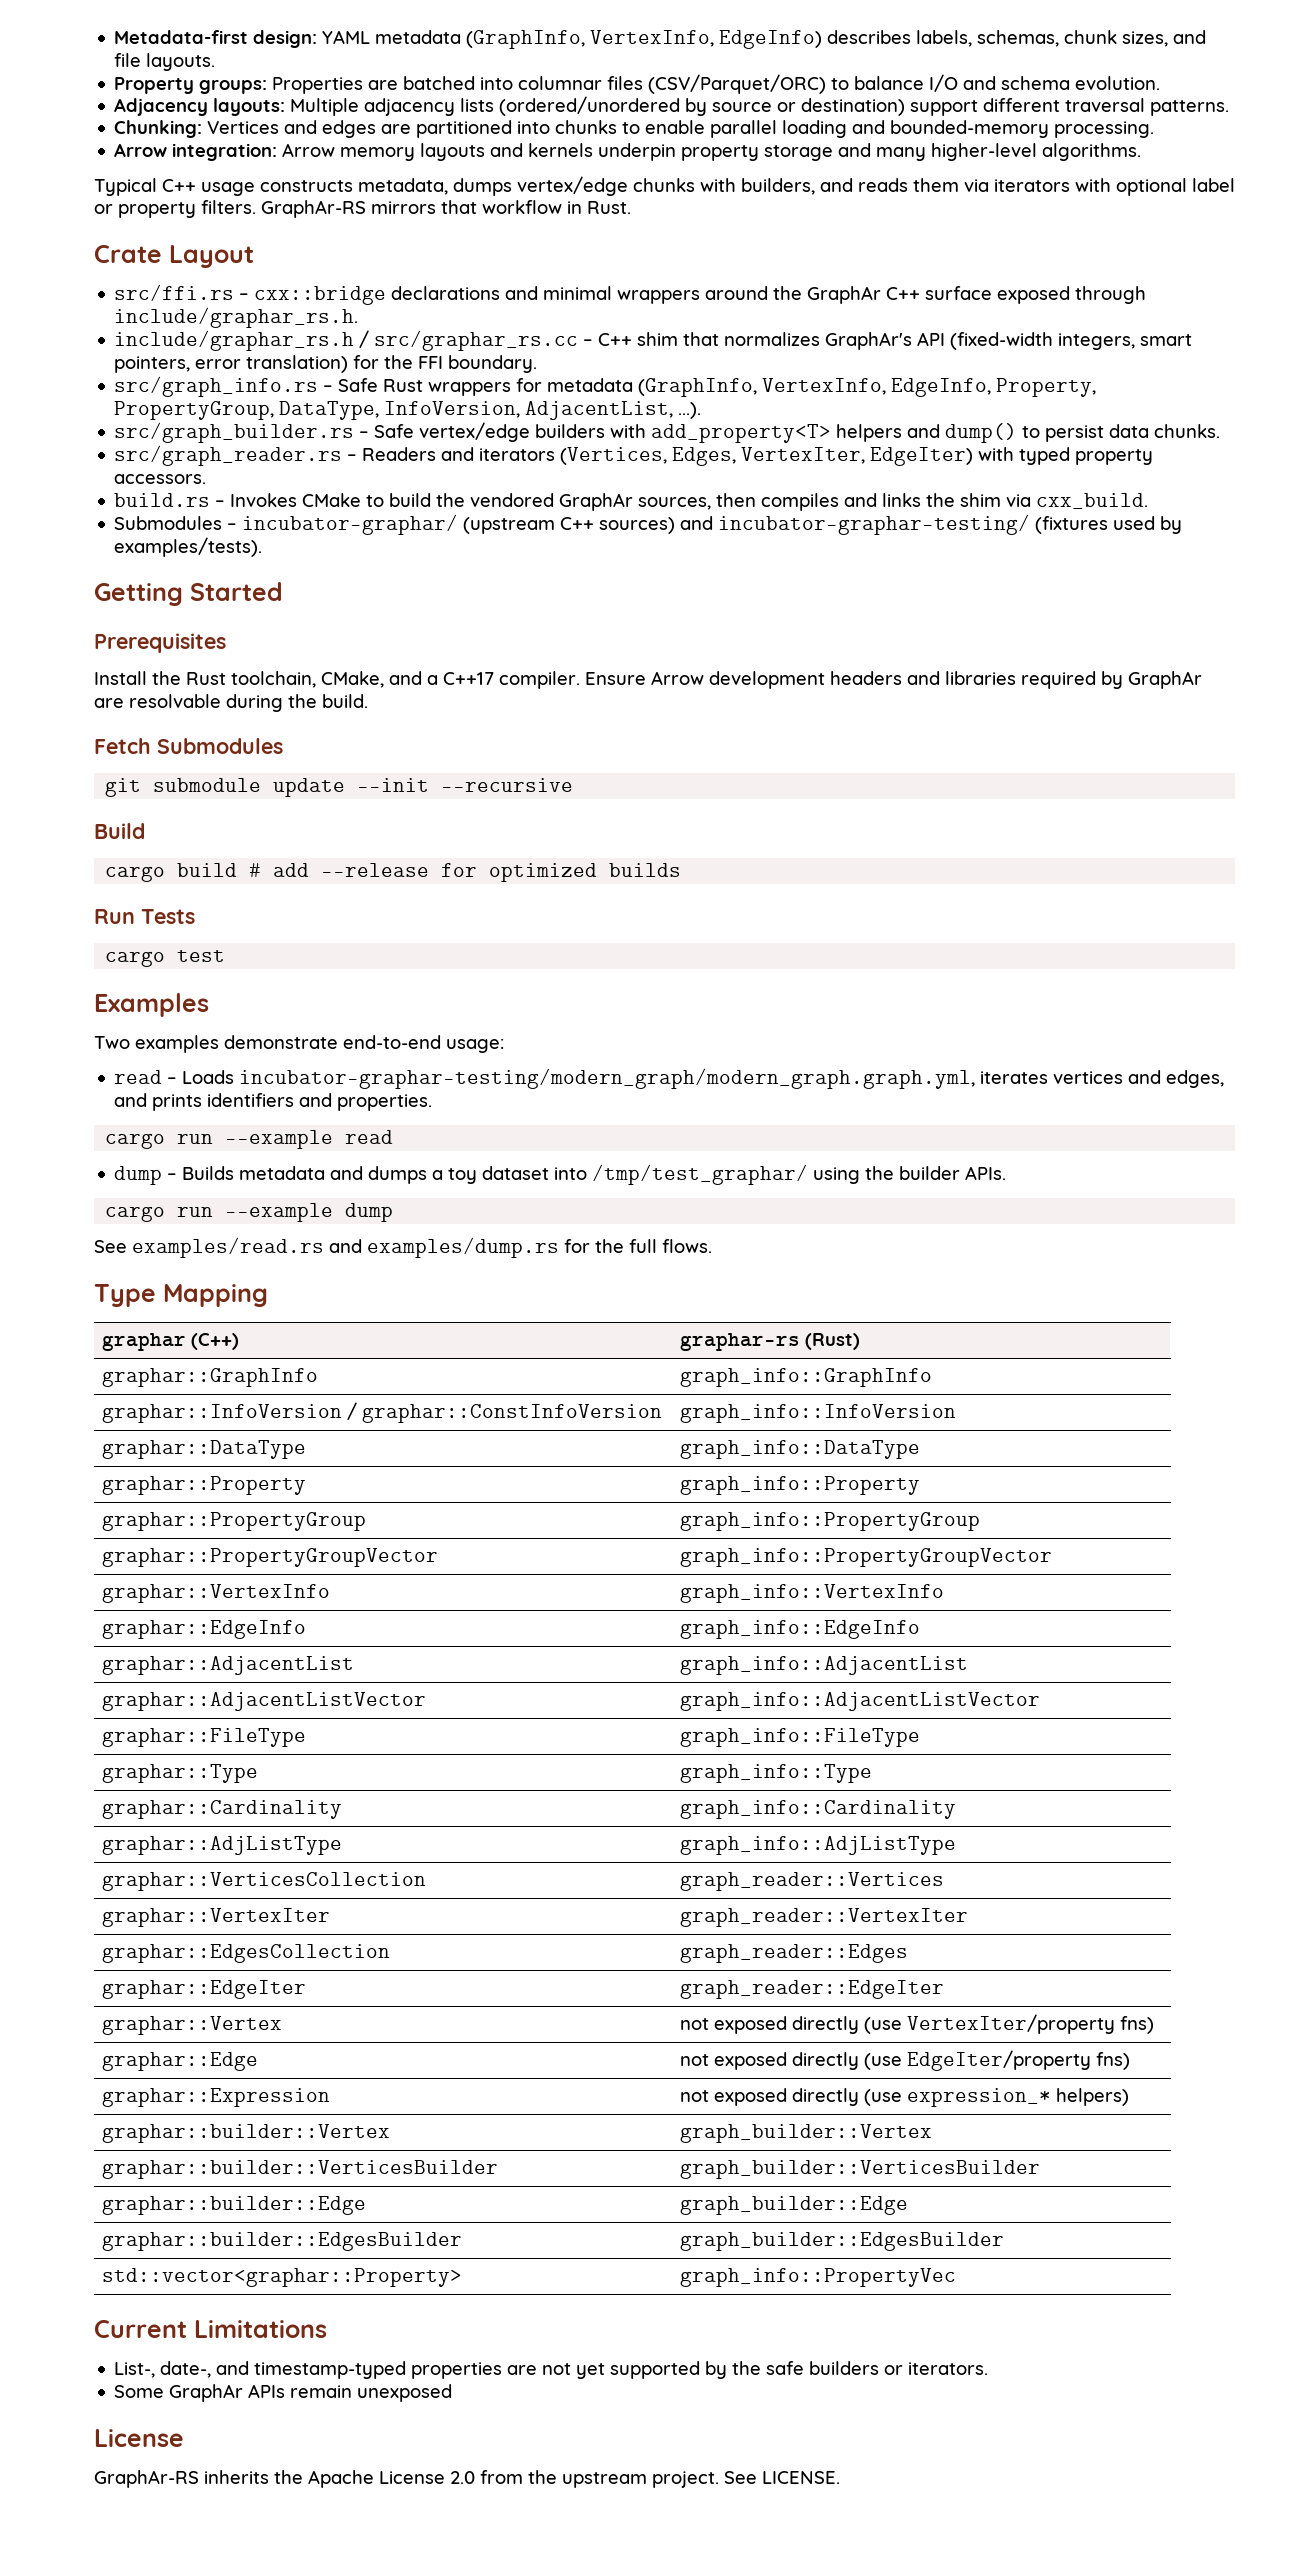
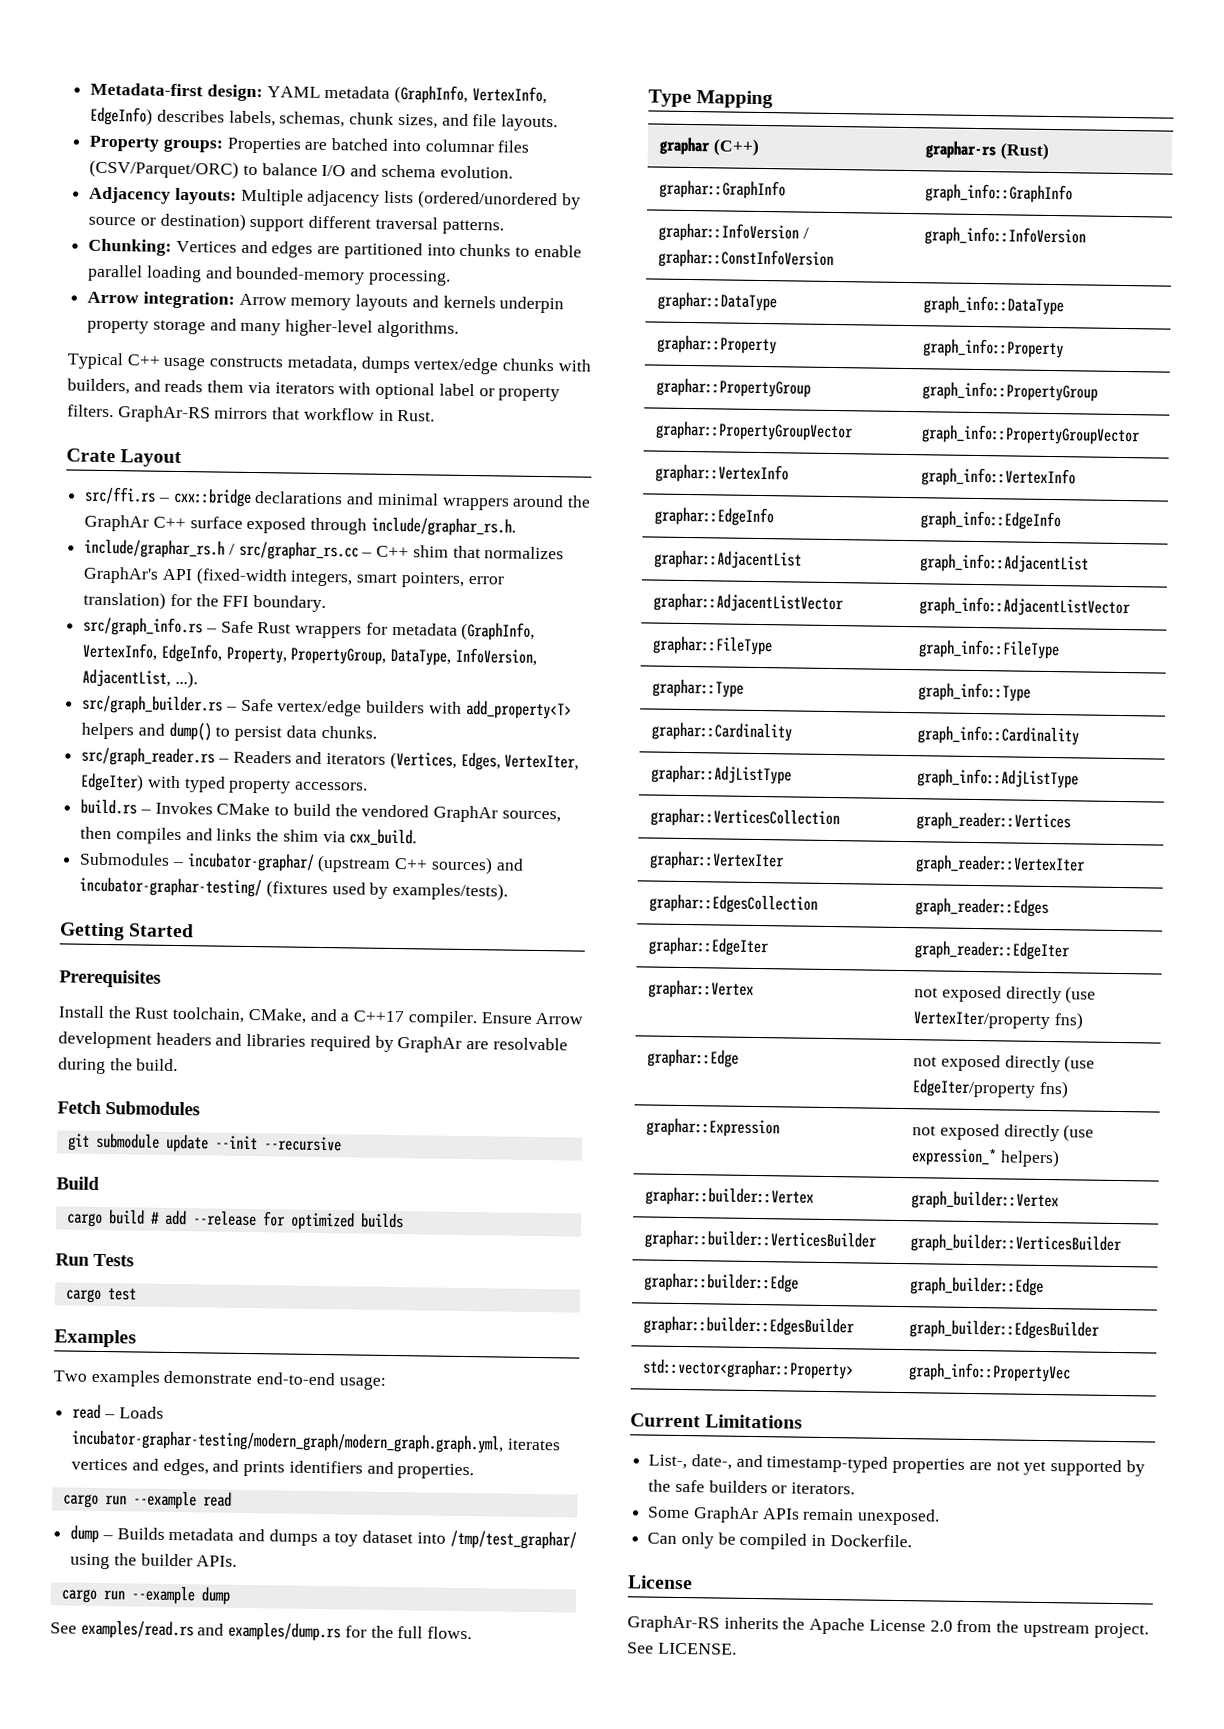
- Some GraphAr APIs remain unexposed
+ Some GraphAr APIs remain unexposed.
+ Can only be compiled in Dockerfile.

